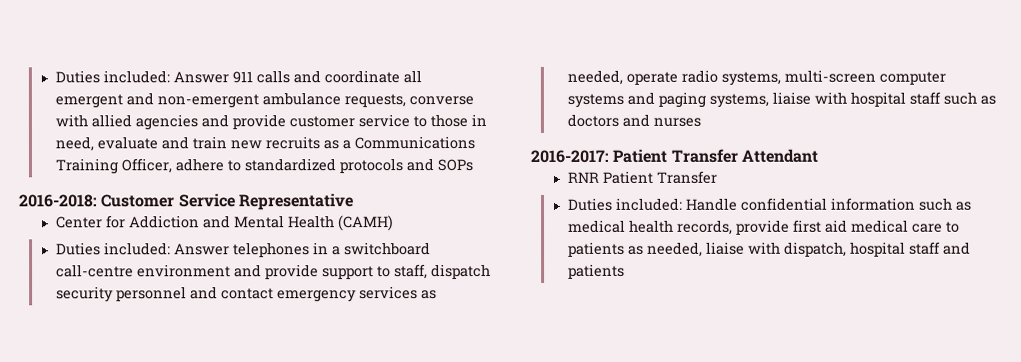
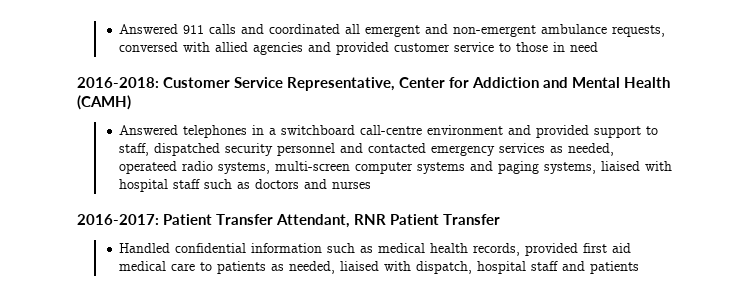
- Duties included: Answer 911 calls and coordinate all emergent and non-emergent ambulance requests, converse with allied agencies and provide customer service to those in need, evaluate and train new recruits as a Communications Training Officer, adhere to standardized protocols and SOPs
+ Answered 911 calls and coordinated all emergent and non-emergent ambulance requests, conversed with allied agencies and provided customer service to those in need
- 2016-2018: Customer Service Representative
- Center for Addiction and Mental Health (CAMH)
+ 2016-2018: Customer Service Representative, Center for Addiction and Mental Health (CAMH)
- Duties included: Answer telephones in a switchboard call-centre environment and provide support to staff, dispatch security personnel and contact emergency services as needed, operate radio systems, multi-screen computer systems and paging systems, liaise with hospital staff such as doctors and nurses
+ Answered telephones in a switchboard call-centre environment and provided support to staff, dispatched security personnel and contacted emergency services as needed, operateed radio systems, multi-screen computer systems and paging systems, liaised with hospital staff such as doctors and nurses
- 2016-2017: Patient Transfer Attendant
- RNR Patient Transfer
+ 2016-2017: Patient Transfer Attendant, RNR Patient Transfer
- Duties included: Handle confidential information such as medical health records, provide first aid medical care to patients as needed, liaise with dispatch, hospital staff and patients
+ Handled confidential information such as medical health records, provided first aid medical care to patients as needed, liaised with dispatch, hospital staff and patients

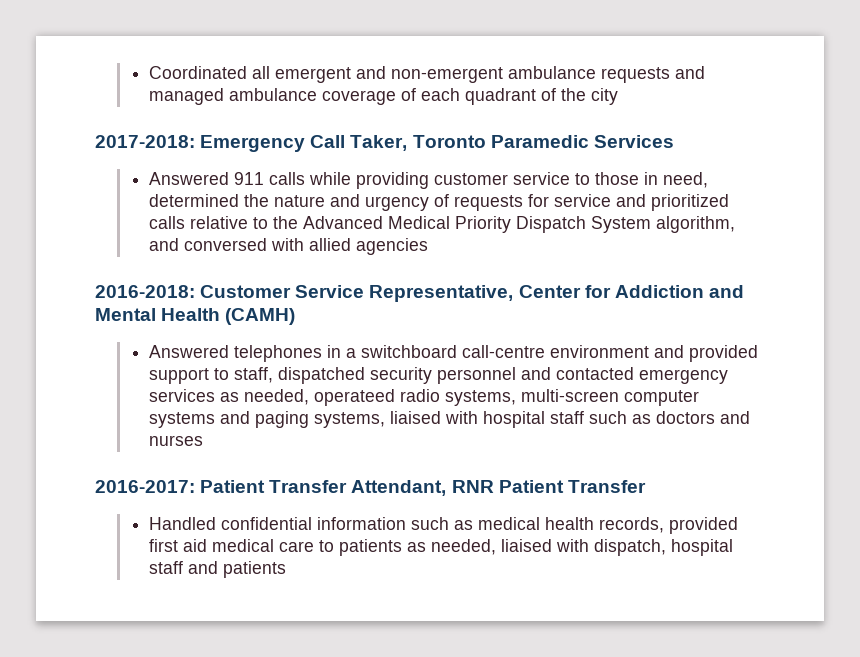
- Answered 911 calls and coordinated all emergent and non-emergent ambulance requests, conversed with allied agencies and provided customer service to those in need
+ Coordinated all emergent and non-emergent ambulance requests and managed ambulance coverage of each quadrant of the city
+ 2017-2018: Emergency Call Taker, Toronto Paramedic Services
+ Answered 911 calls while providing customer service to those in need, determined the nature and urgency of requests for service and prioritized calls relative to the Advanced Medical Priority Dispatch System algorithm, and conversed with allied agencies

